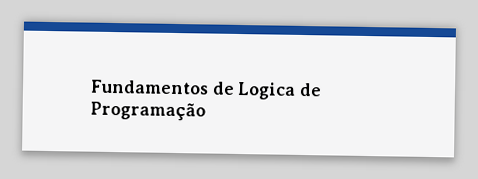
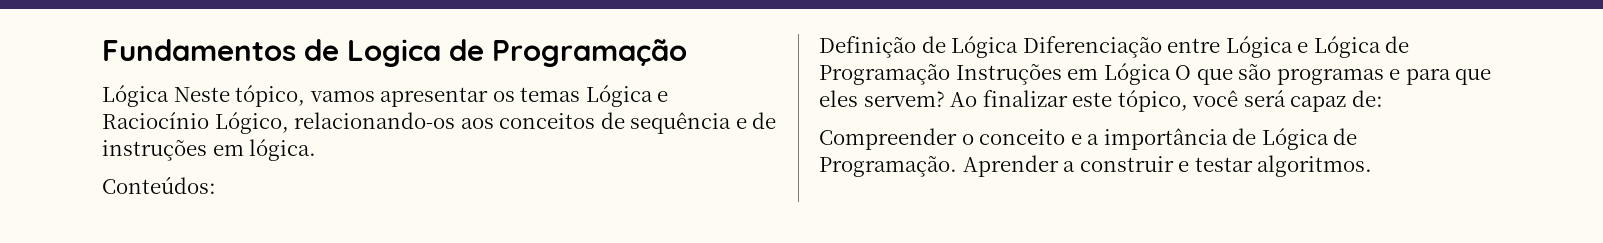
+ Lógica Neste tópico, vamos apresentar os temas Lógica e Raciocínio Lógico, relacionando-os aos conceitos de sequência e de instruções em lógica.
+ Conteúdos:
+ Definição de Lógica Diferenciação entre Lógica e Lógica de Programação Instruções em Lógica O que são programas e para que eles servem? Ao finalizar este tópico, você será capaz de:
+ Compreender o conceito e a importância de Lógica de Programação. Aprender a construir e testar algoritmos.

